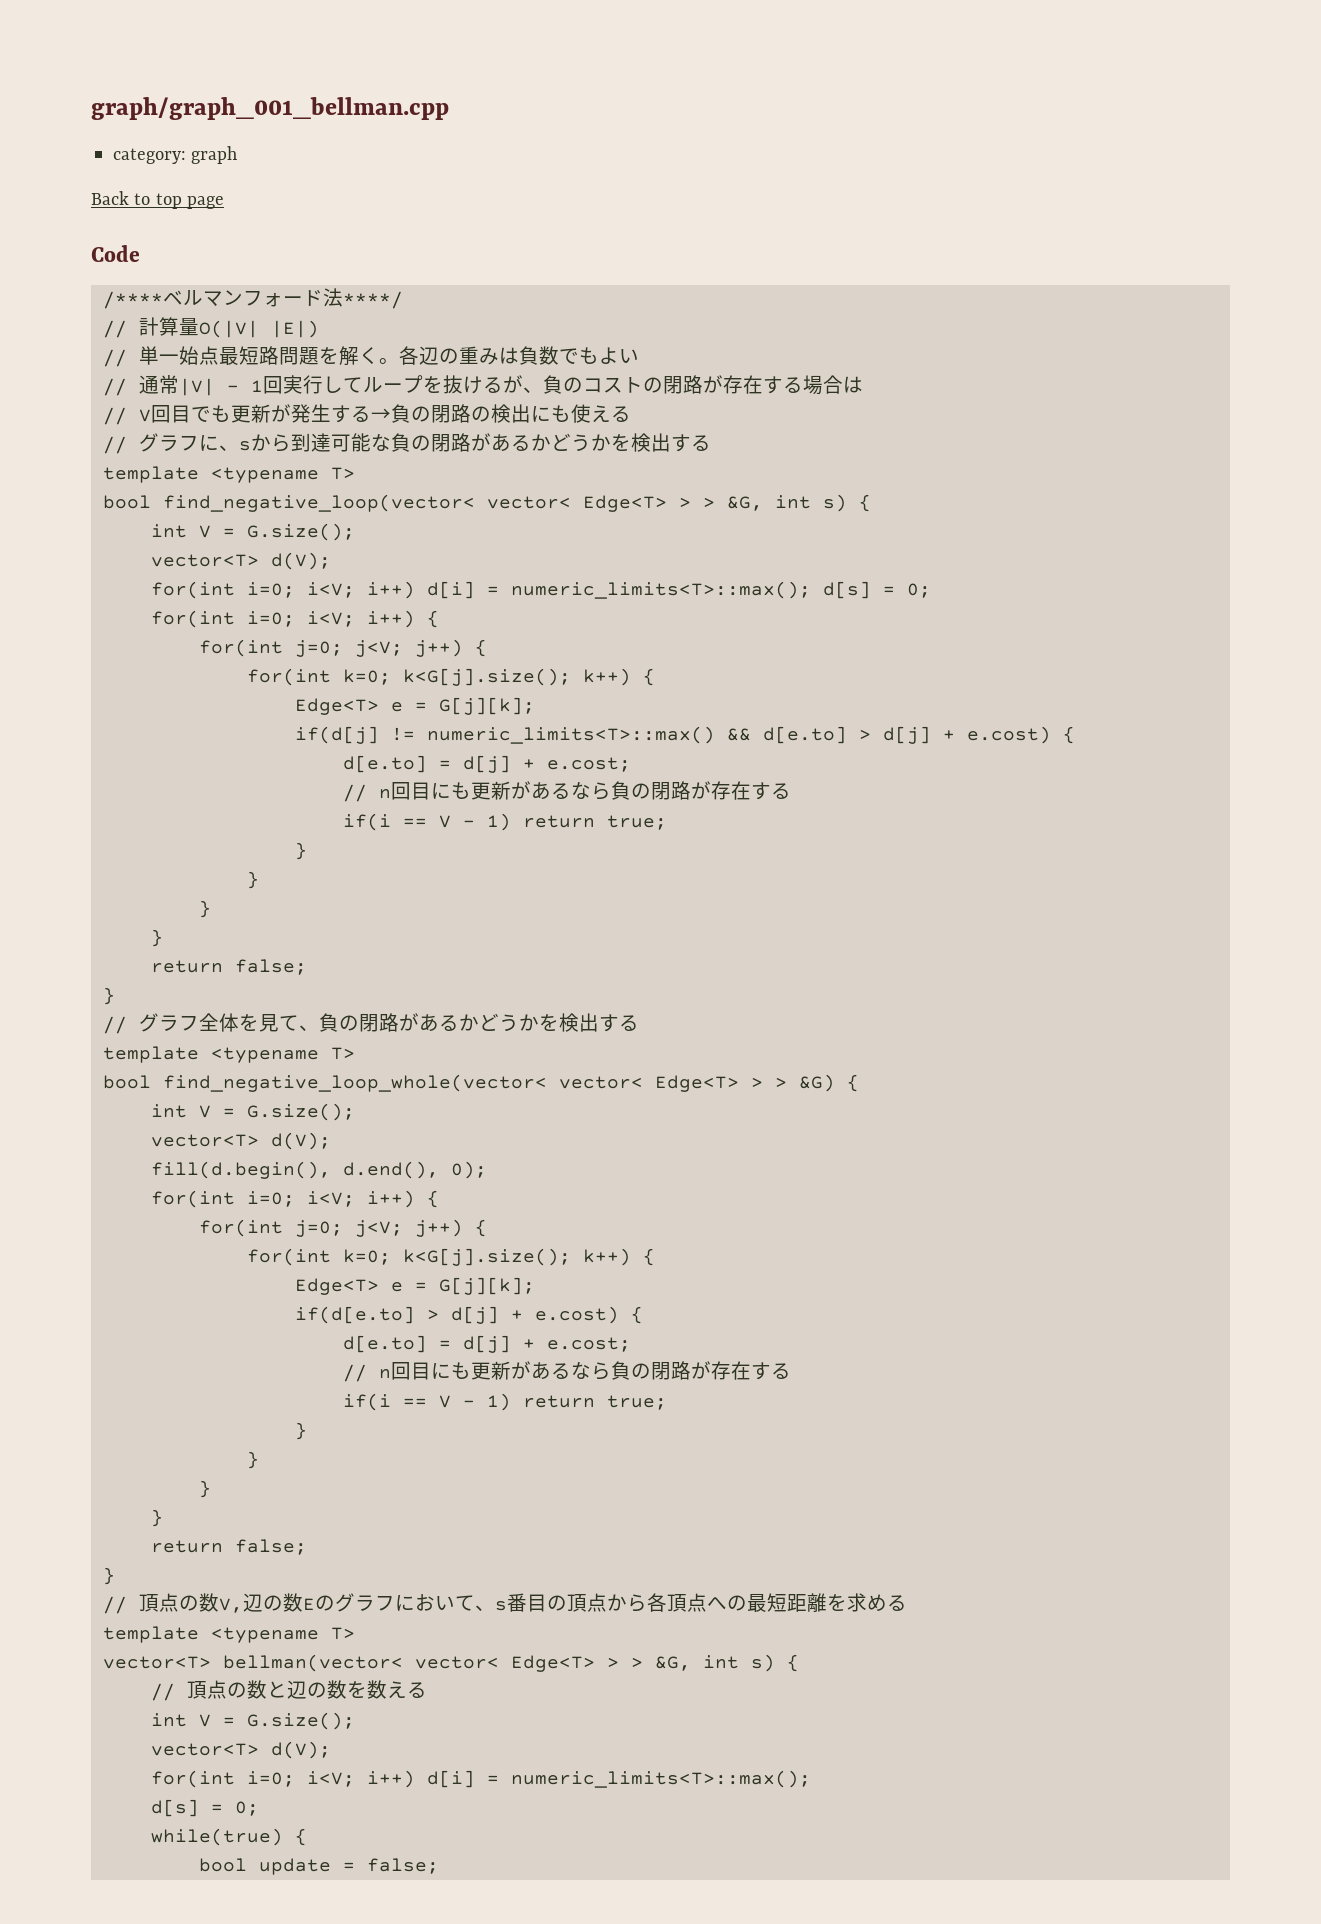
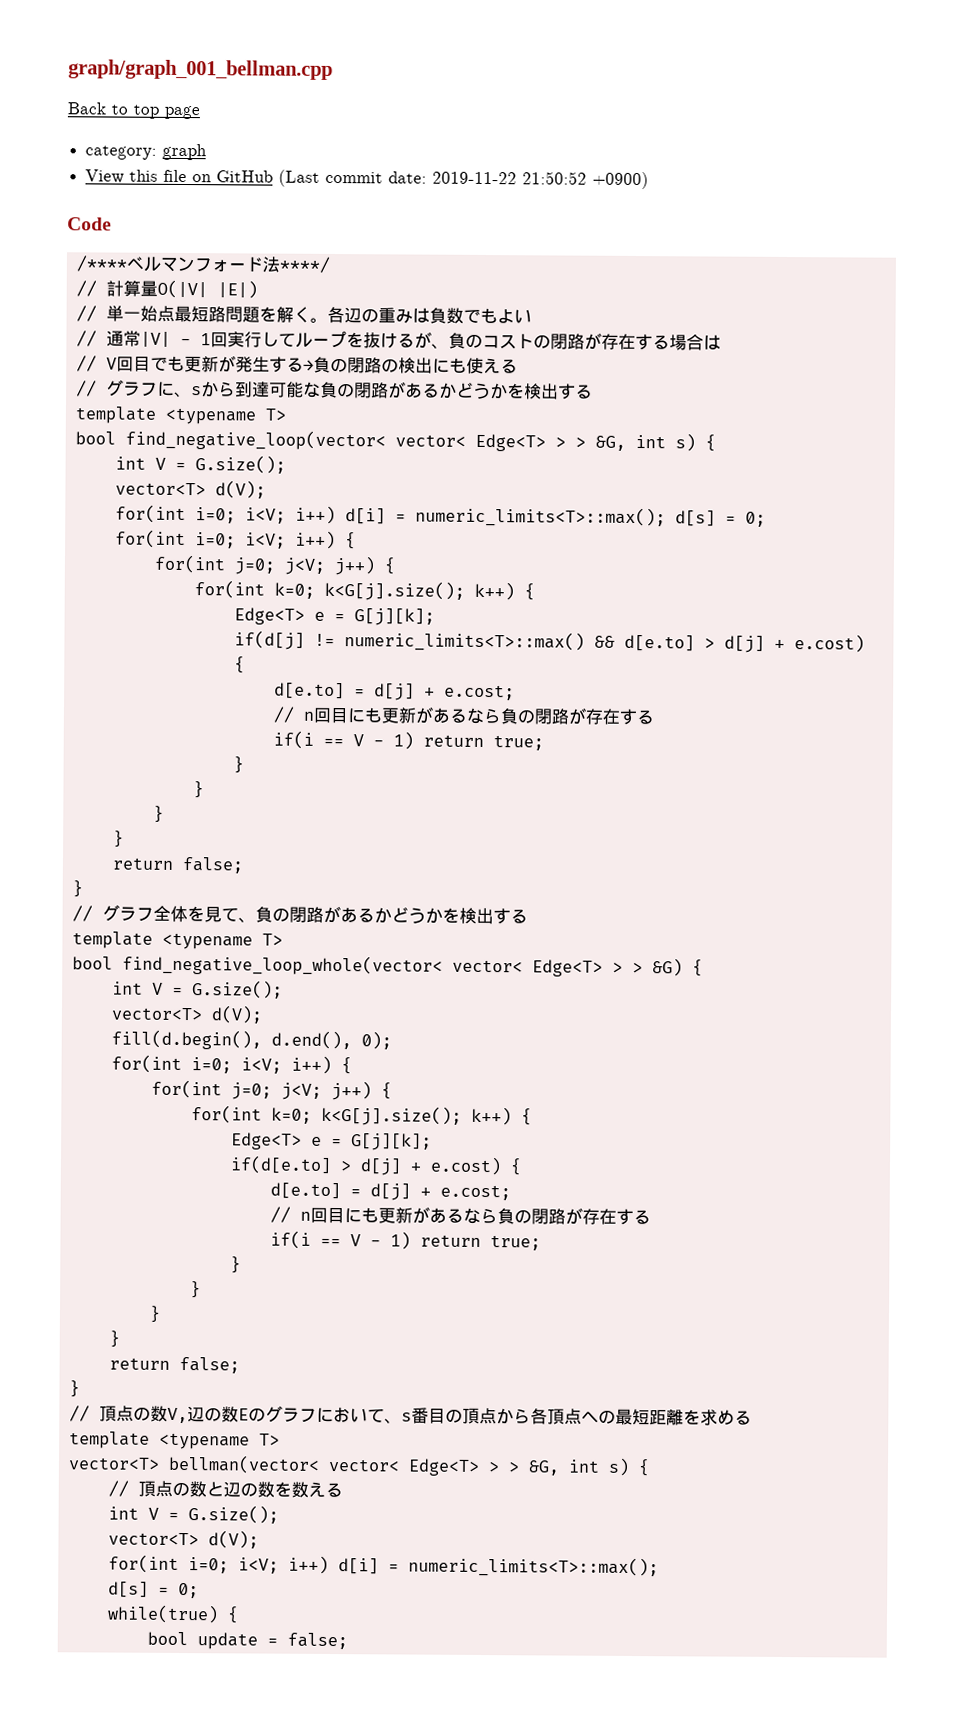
- category: graph
+ category: graph
+ View this file on GitHub (Last commit date: 2019-11-22 21:50:52 +0900)

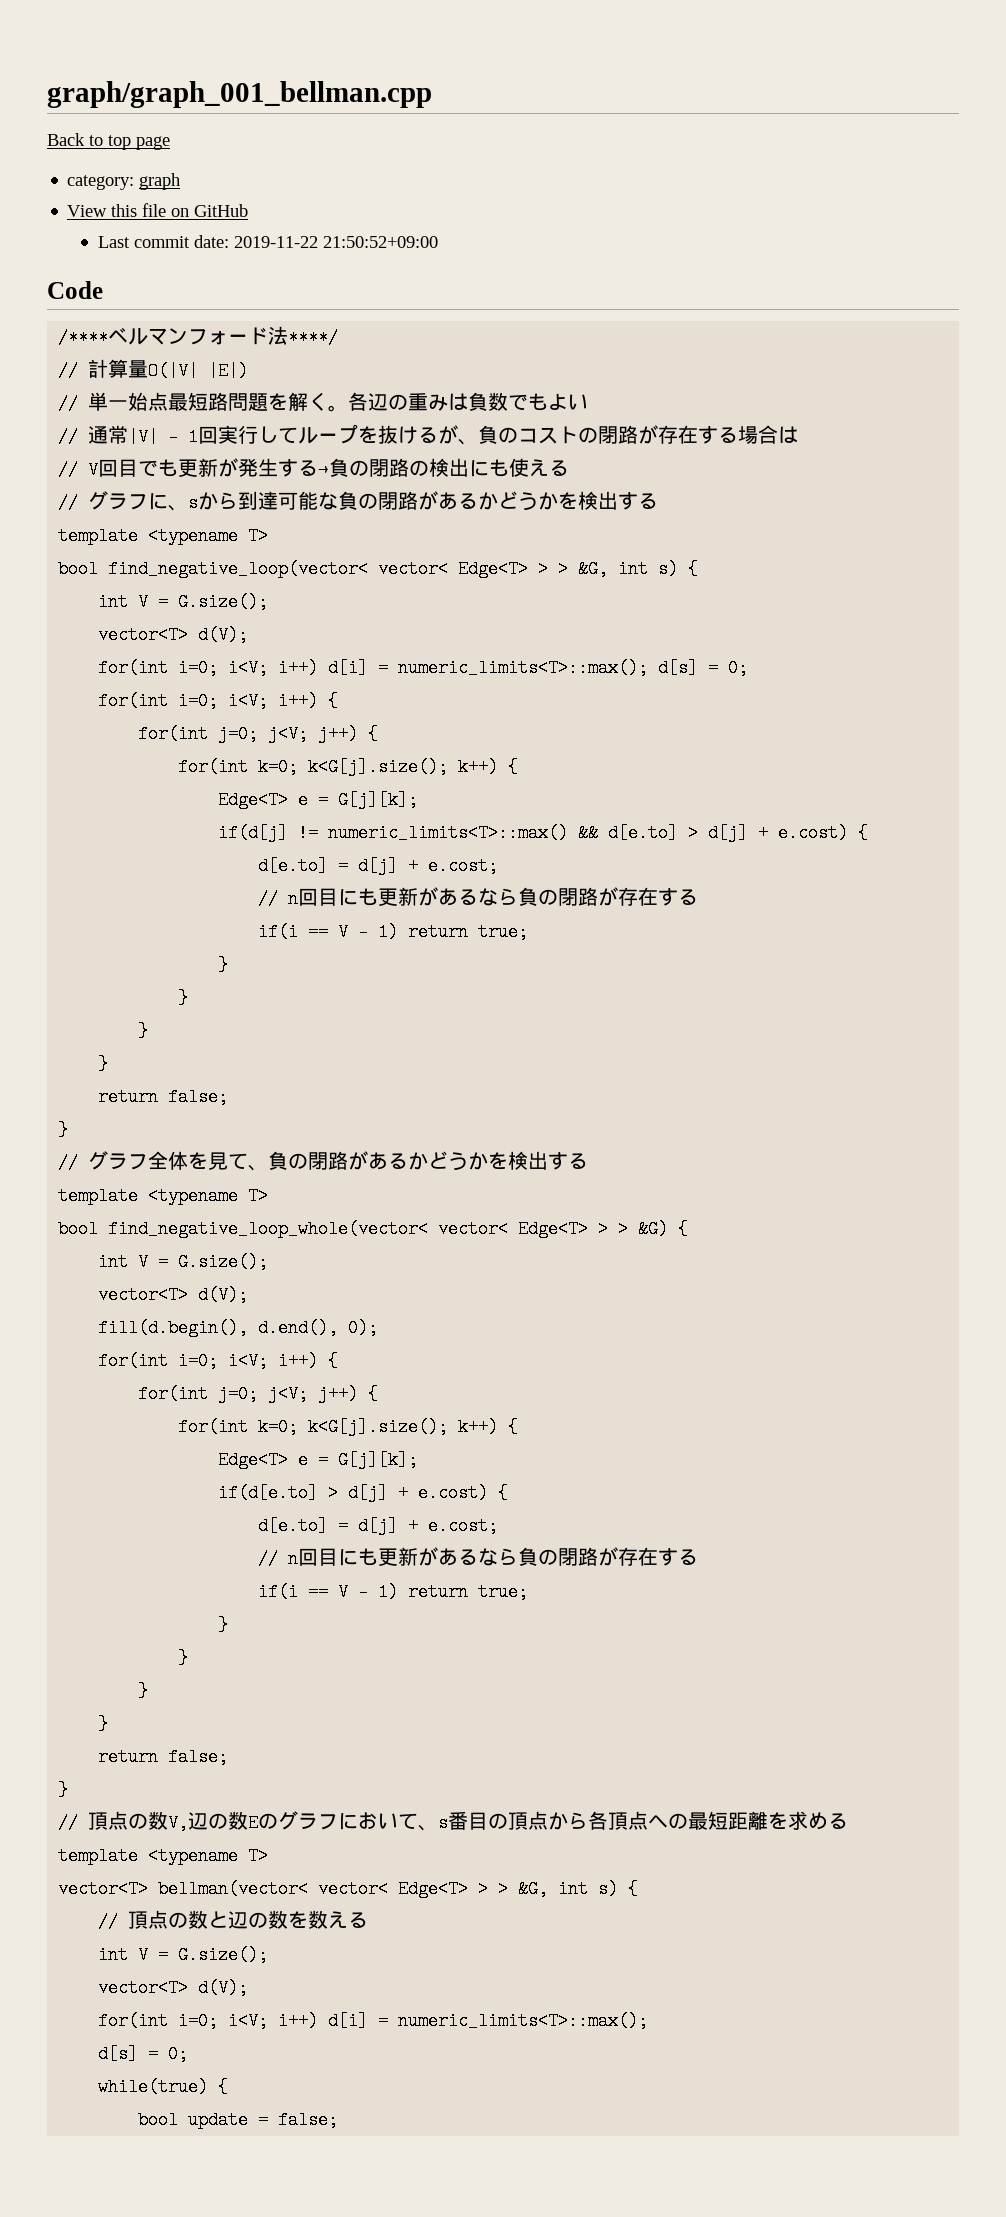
- View this file on GitHub (Last commit date: 2019-11-22 21:50:52 +0900)
+ View this file on GitHub
+ Last commit date: 2019-11-22 21:50:52+09:00

